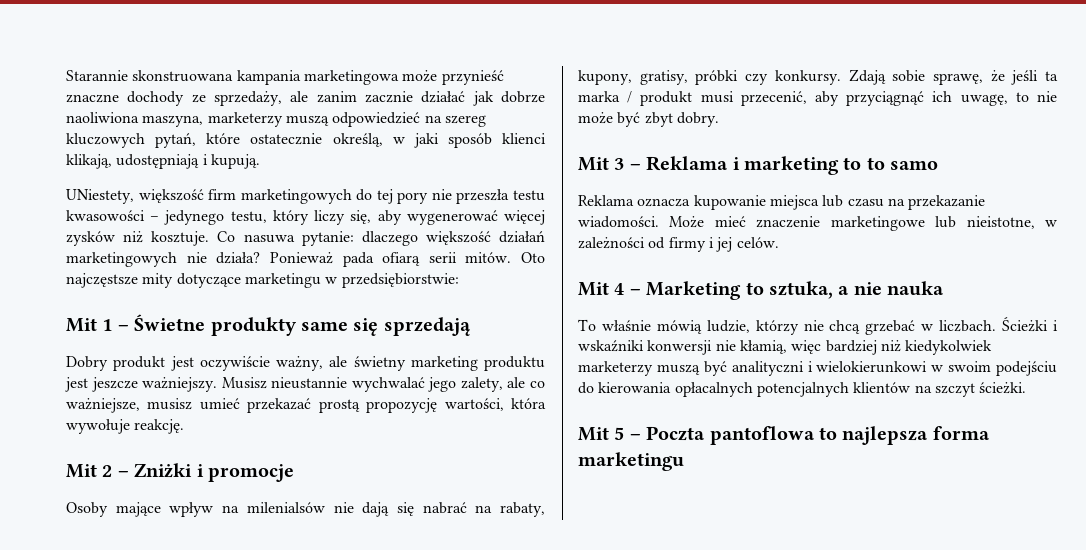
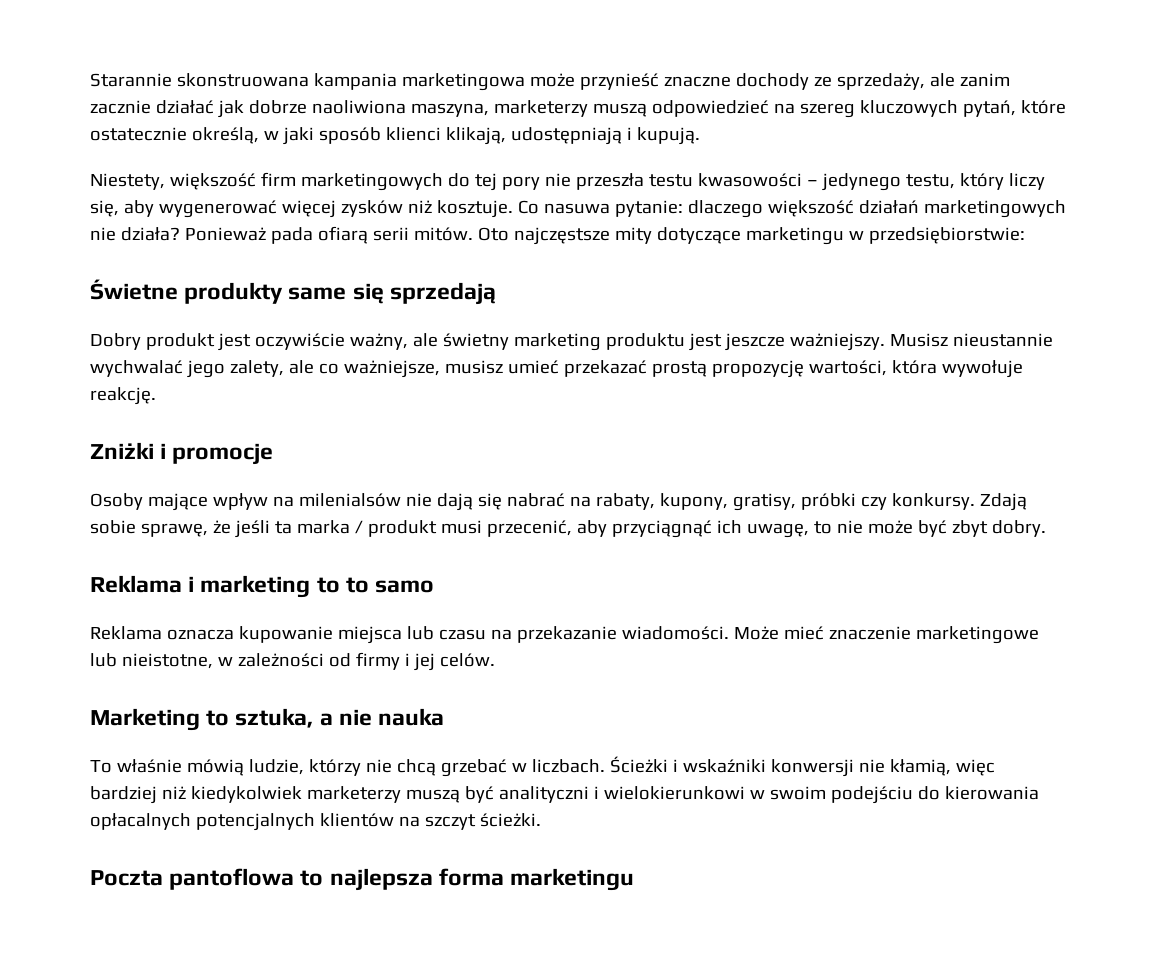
- UNiestety, większość firm marketingowych do tej pory nie przeszła testu kwasowości – jedynego testu, który liczy się, aby wygenerować więcej zysków niż kosztuje.
+ Niestety, większość firm marketingowych do tej pory nie przeszła testu kwasowości – jedynego testu, który liczy się, aby wygenerować więcej zysków niż kosztuje.
- Mit 1 – Świetne produkty same się sprzedają
+ Świetne produkty same się sprzedają
- Mit 2 – Zniżki i promocje
+ Zniżki i promocje
- Mit 3 – Reklama i marketing to to samo
+ Reklama i marketing to to samo
- Mit 4 – Marketing to sztuka, a nie nauka
+ Marketing to sztuka, a nie nauka
- Mit 5 – Poczta pantoflowa to najlepsza forma marketingu
+ Poczta pantoflowa to najlepsza forma marketingu

